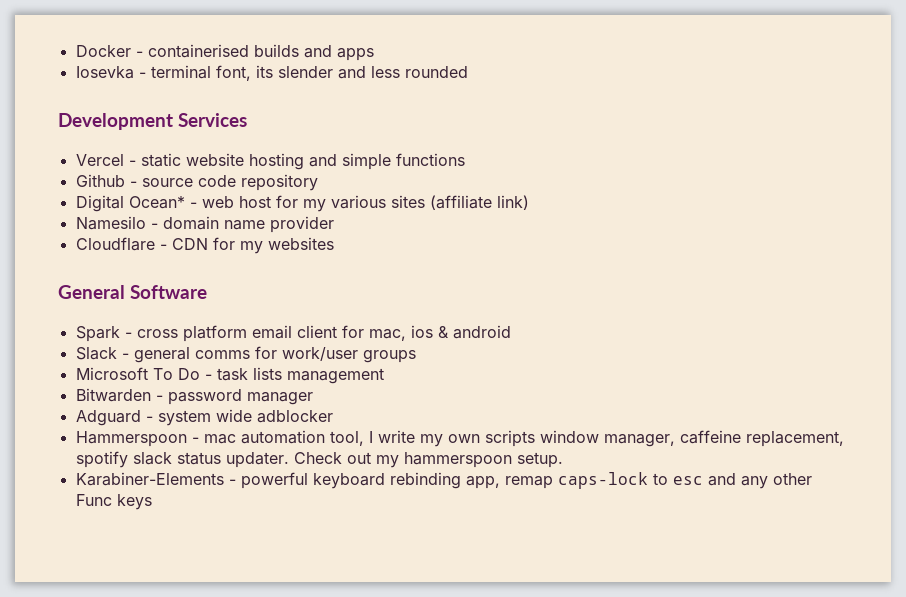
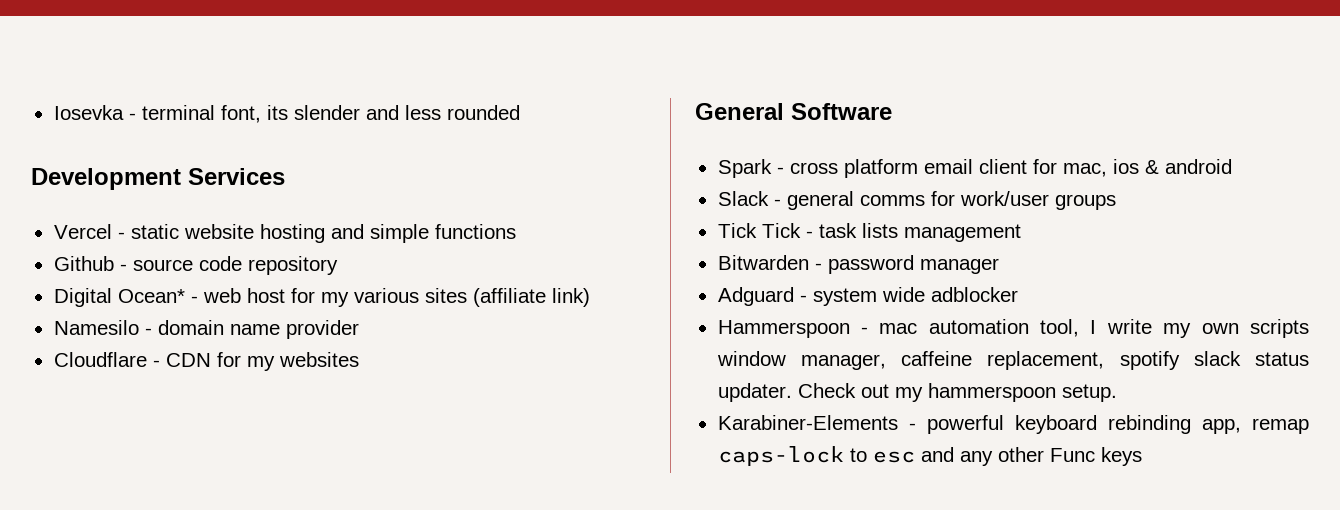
- Docker - containerised builds and apps
- Microsoft To Do - task lists management
+ Tick Tick - task lists management

